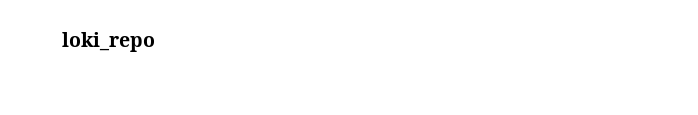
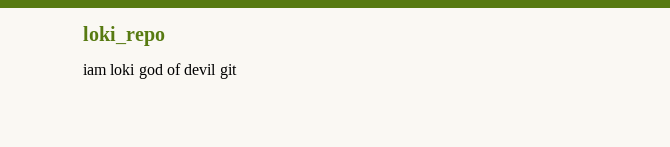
+ iam loki god of devil git

